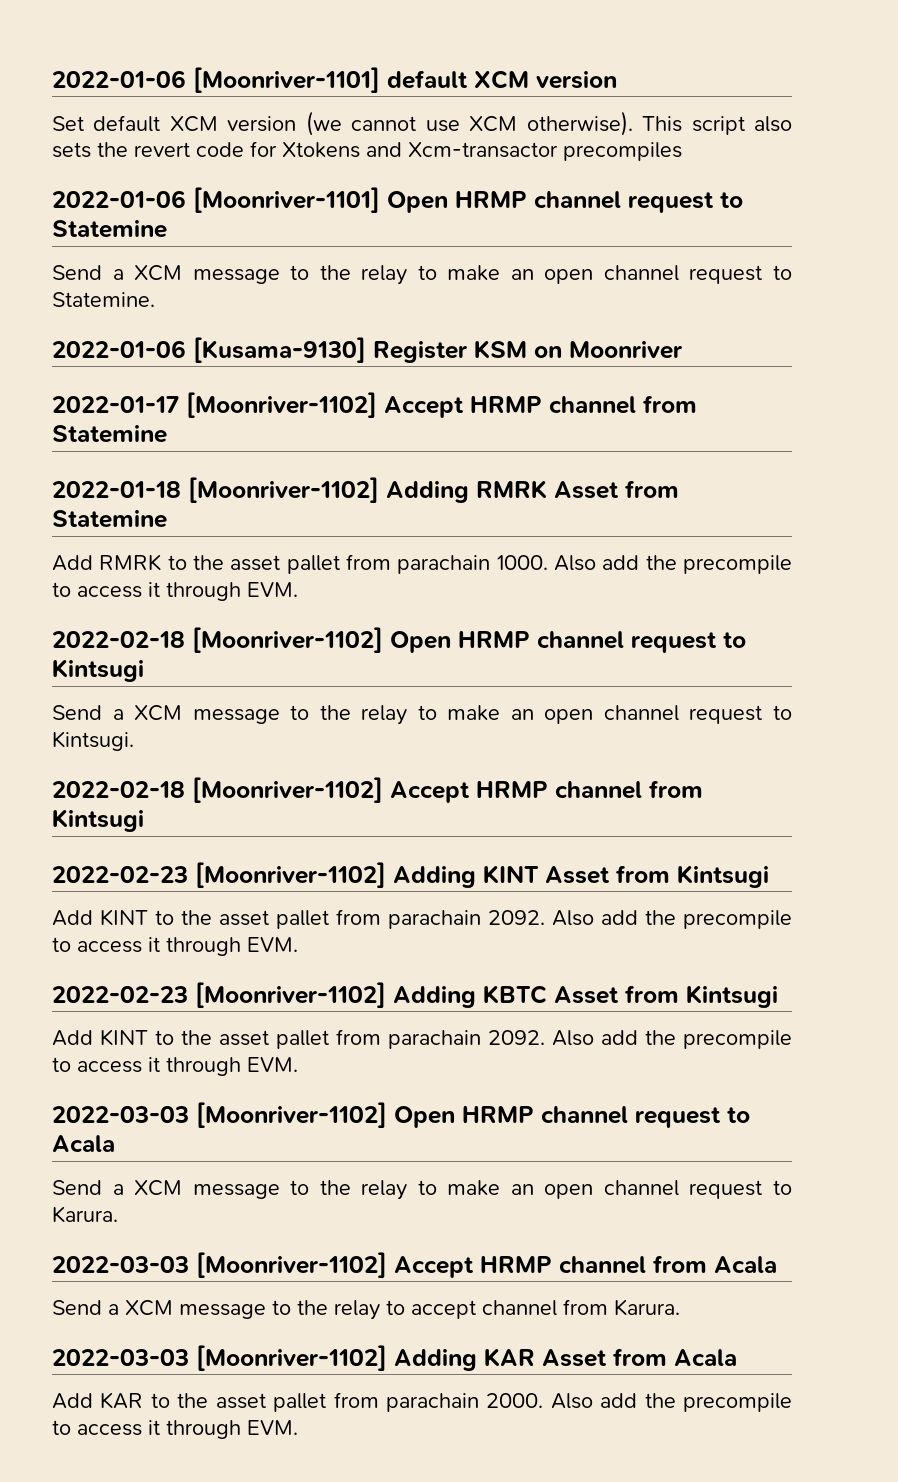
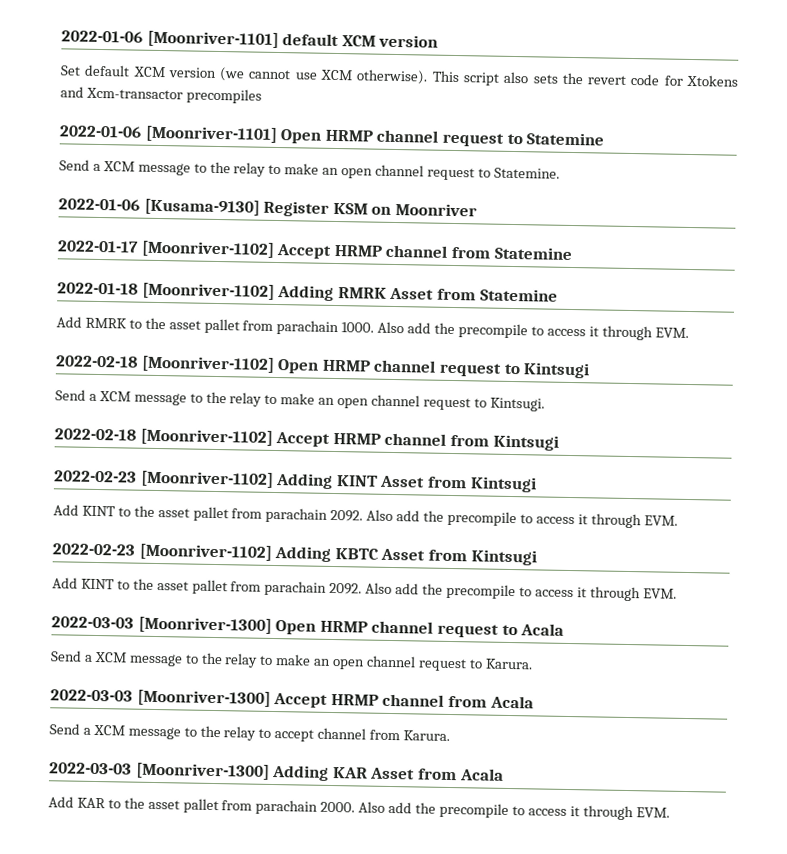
- 2022-03-03 [Moonriver-1102] Open HRMP channel request to Acala
+ 2022-03-03 [Moonriver-1300] Open HRMP channel request to Acala
- 2022-03-03 [Moonriver-1102] Accept HRMP channel from Acala
+ 2022-03-03 [Moonriver-1300] Accept HRMP channel from Acala
- 2022-03-03 [Moonriver-1102] Adding KAR Asset from Acala
+ 2022-03-03 [Moonriver-1300] Adding KAR Asset from Acala

